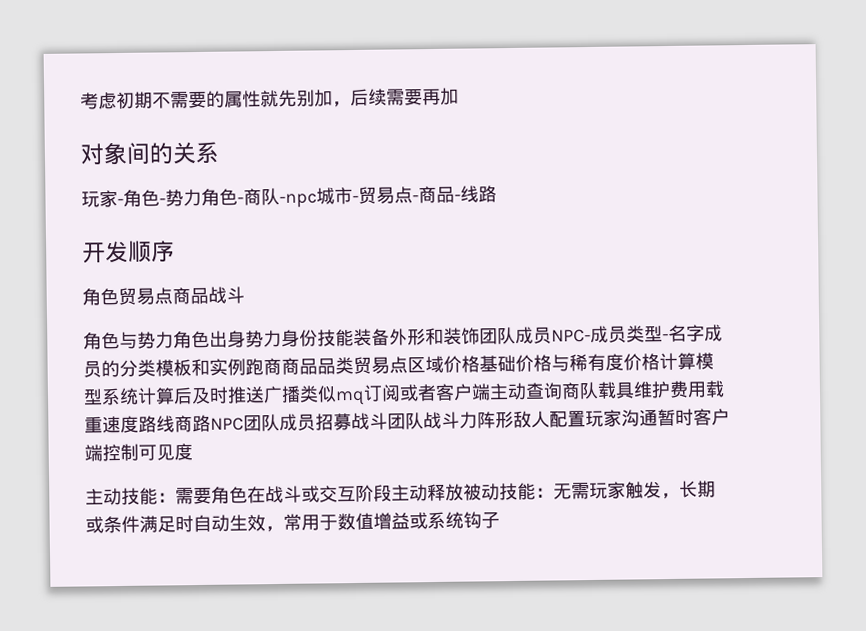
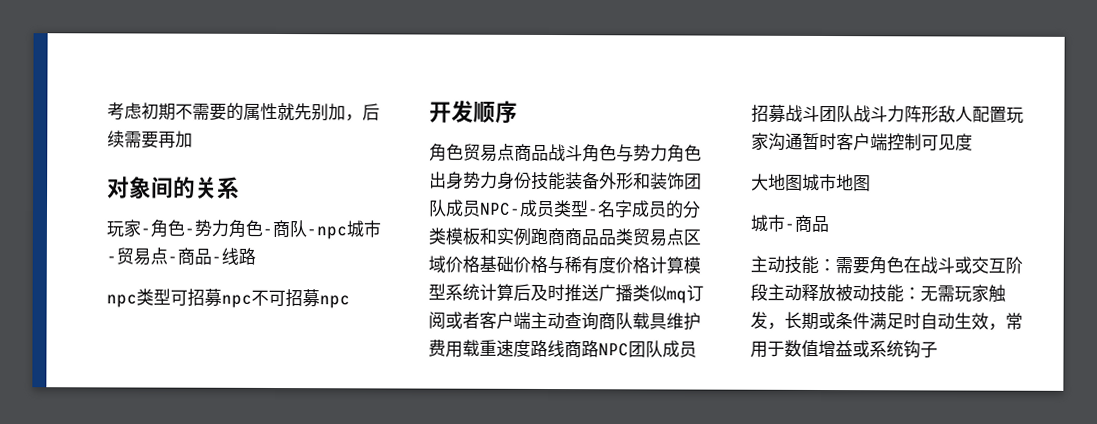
+ npc类型可招募npc不可招募npc
- 角色贸易点商品战斗
- 角色与势力角色出身势力身份技能装备外形和装饰团队成员NPC-成员类型-名字成员的分类模板和实例跑商商品品类贸易点区域价格基础价格与稀有度价格计算模型系统计算后及时推送广播类似mq订阅或者客户端主动查询商队载具维护费用载重速度路线商路NPC团队成员招募战斗团队战斗力阵形敌人配置玩家沟通暂时客户端控制可见度
+ 角色贸易点商品战斗角色与势力角色出身势力身份技能装备外形和装饰团队成员NPC-成员类型-名字成员的分类模板和实例跑商商品品类贸易点区域价格基础价格与稀有度价格计算模型系统计算后及时推送广播类似mq订阅或者客户端主动查询商队载具维护费用载重速度路线商路NPC团队成员招募战斗团队战斗力阵形敌人配置玩家沟通暂时客户端控制可见度
+ 大地图城市地图
+ 城市-商品

